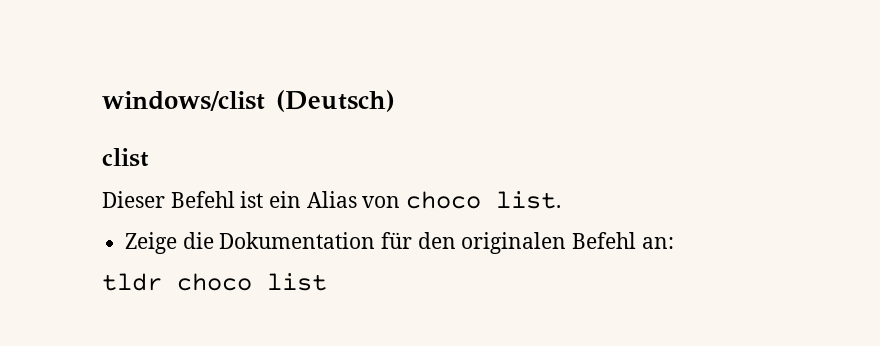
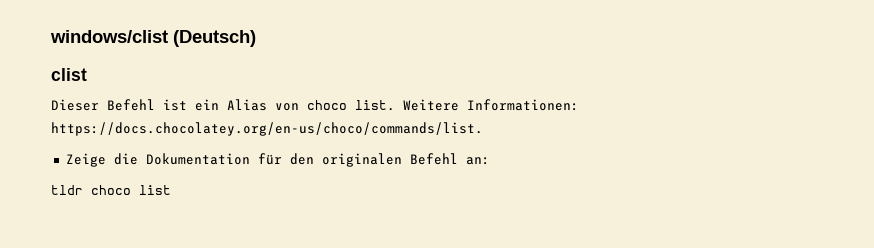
+ Weitere Informationen: https://docs.chocolatey.org/en-us/choco/commands/list.

